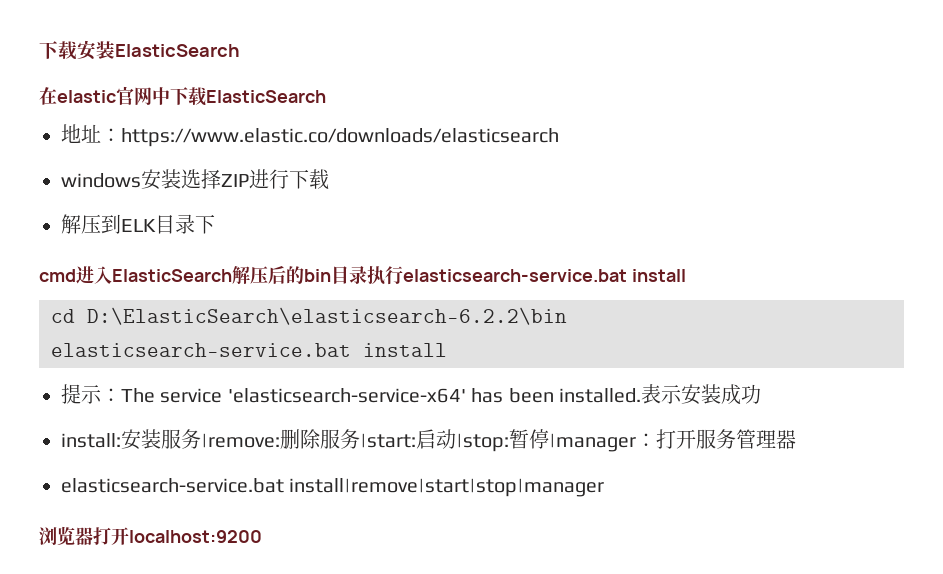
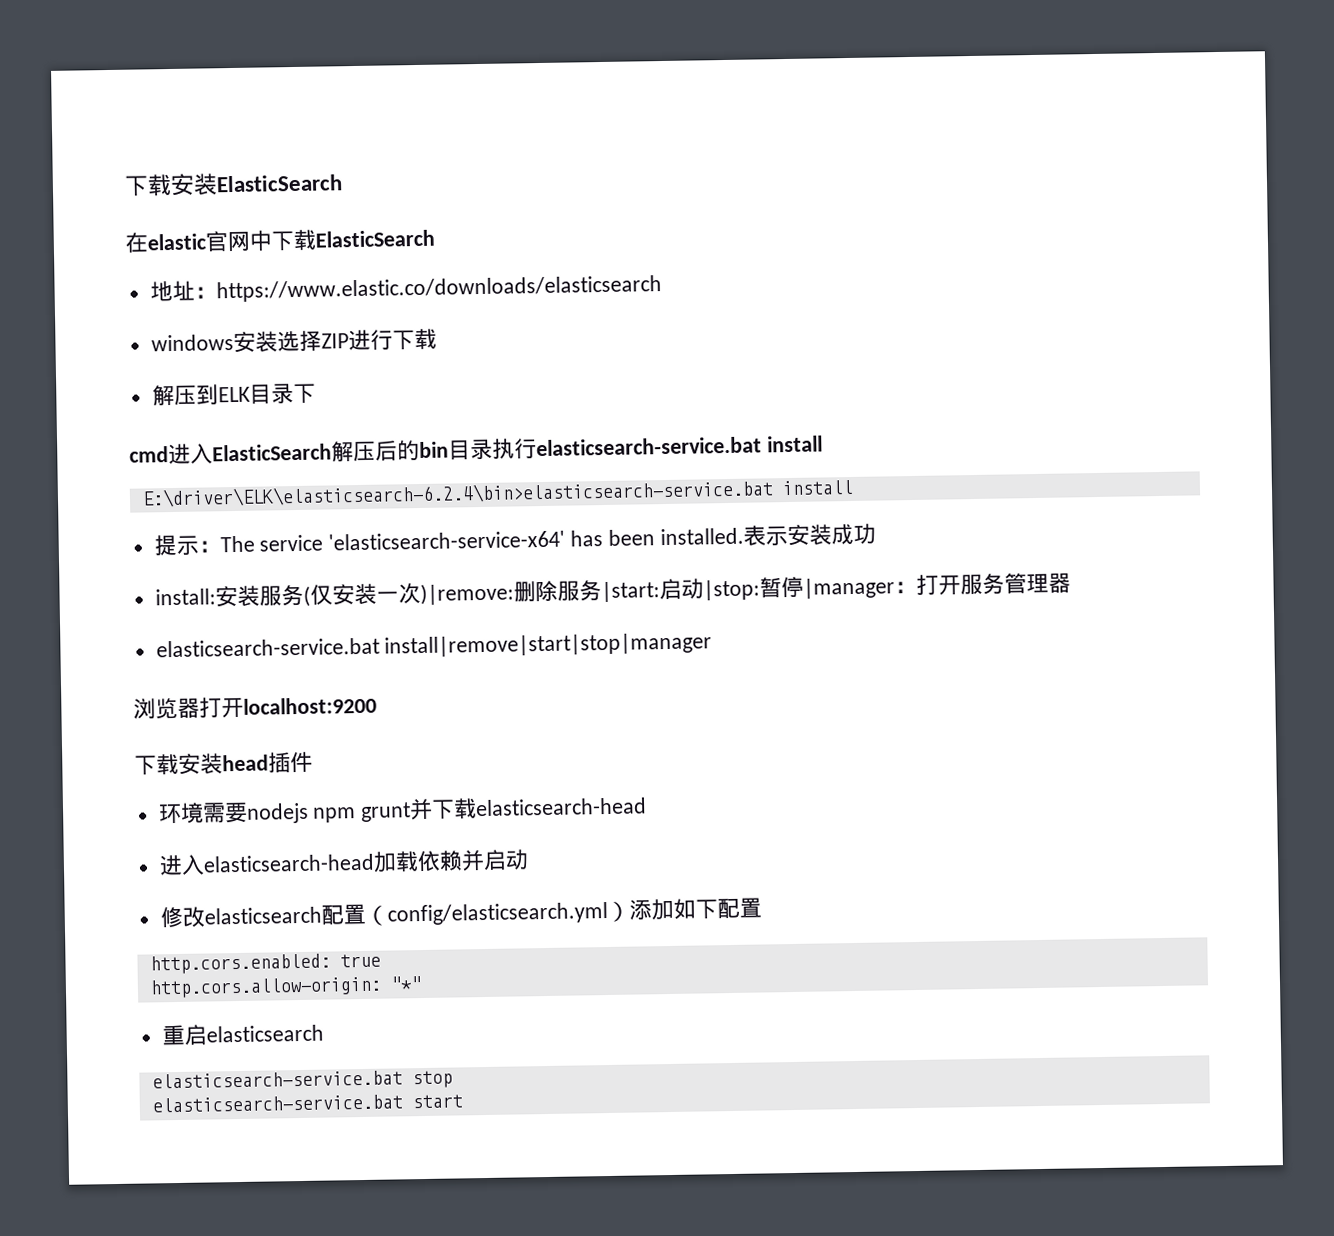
- cd D:\ElasticSearch\elasticsearch-6.2.2\bin
- elasticsearch-service.bat install
+ E:\driver\ELK\elasticsearch-6.2.4\bin>elasticsearch-service.bat install
- install:安装服务|remove:删除服务|start:启动|stop:暂停|manager：打开服务管理器
+ install:安装服务(仅安装一次)|remove:删除服务|start:启动|stop:暂停|manager：打开服务管理器
+ 下载安装head插件
+ 环境需要nodejs npm grunt并下载elasticsearch-head
+ 进入elasticsearch-head加载依赖并启动
+ 修改elasticsearch配置（config/elasticsearch.yml）添加如下配置
+ http.cors.enabled: true
+ http.cors.allow-origin: "*"
+ 重启elasticsearch
+ elasticsearch-service.bat stop
+ elasticsearch-service.bat start

